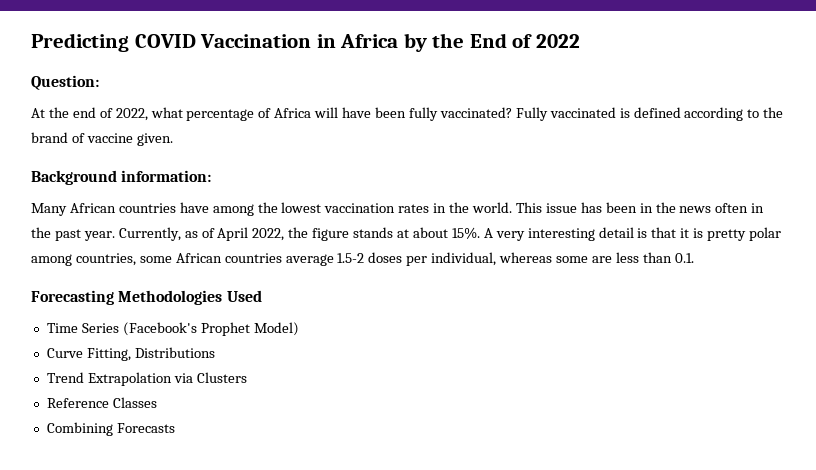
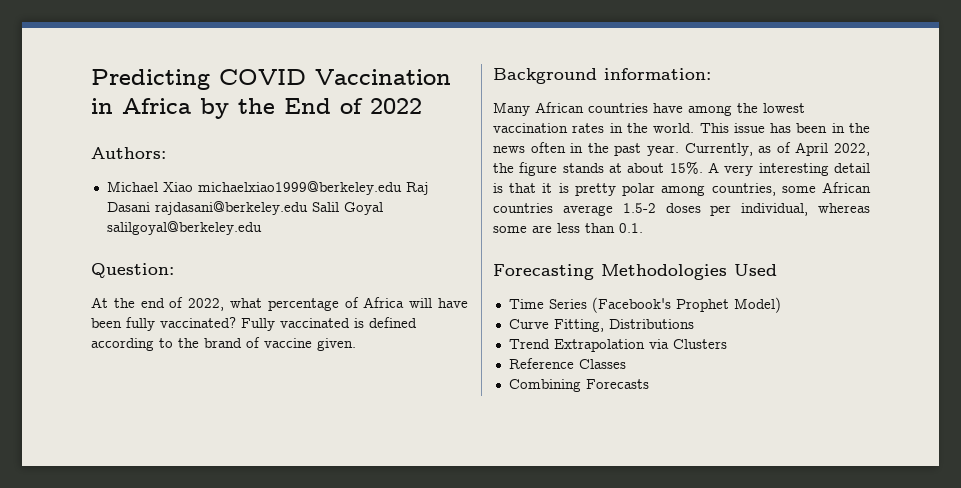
+ Authors:
+ Michael Xiao michaelxiao1999@berkeley.edu Raj Dasani rajdasani@berkeley.edu Salil Goyal salilgoyal@berkeley.edu

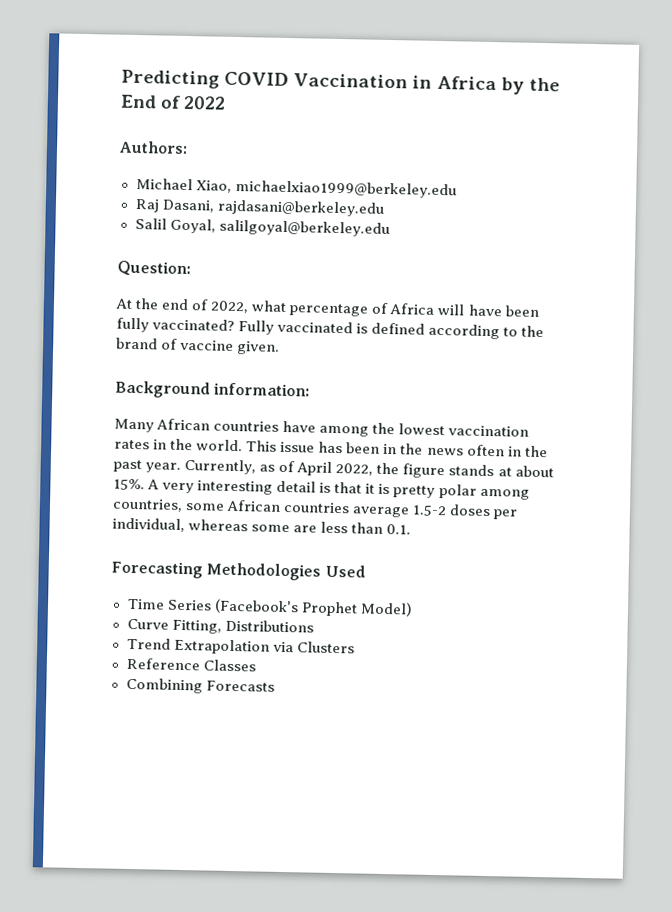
- Michael Xiao michaelxiao1999@berkeley.edu Raj Dasani rajdasani@berkeley.edu Salil Goyal salilgoyal@berkeley.edu
+ Michael Xiao, michaelxiao1999@berkeley.edu
+ Raj Dasani, rajdasani@berkeley.edu
+ Salil Goyal, salilgoyal@berkeley.edu

